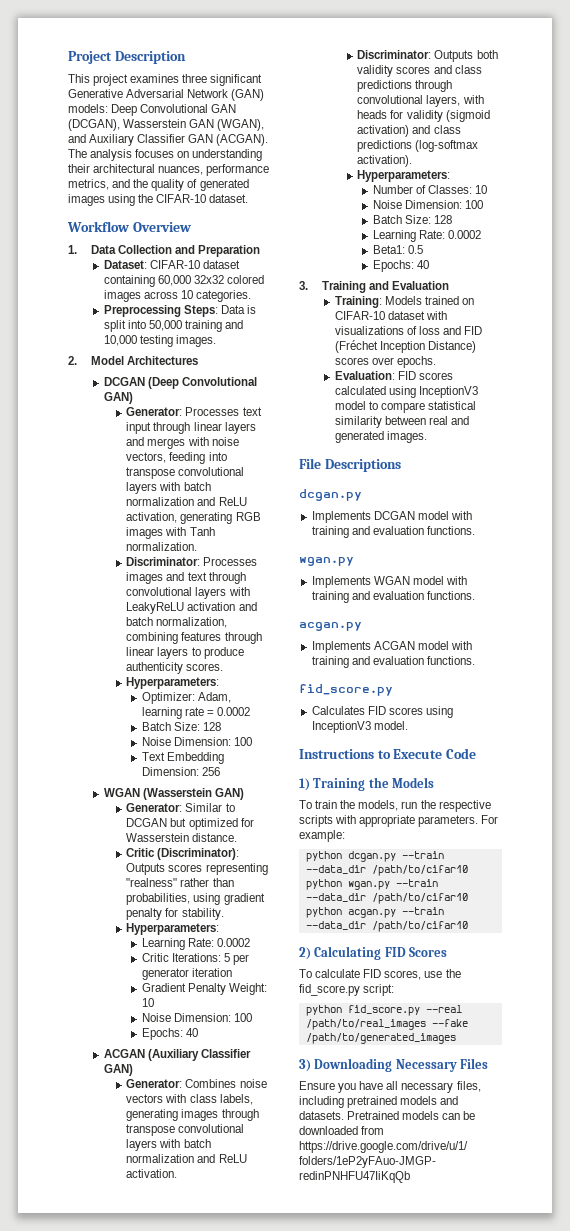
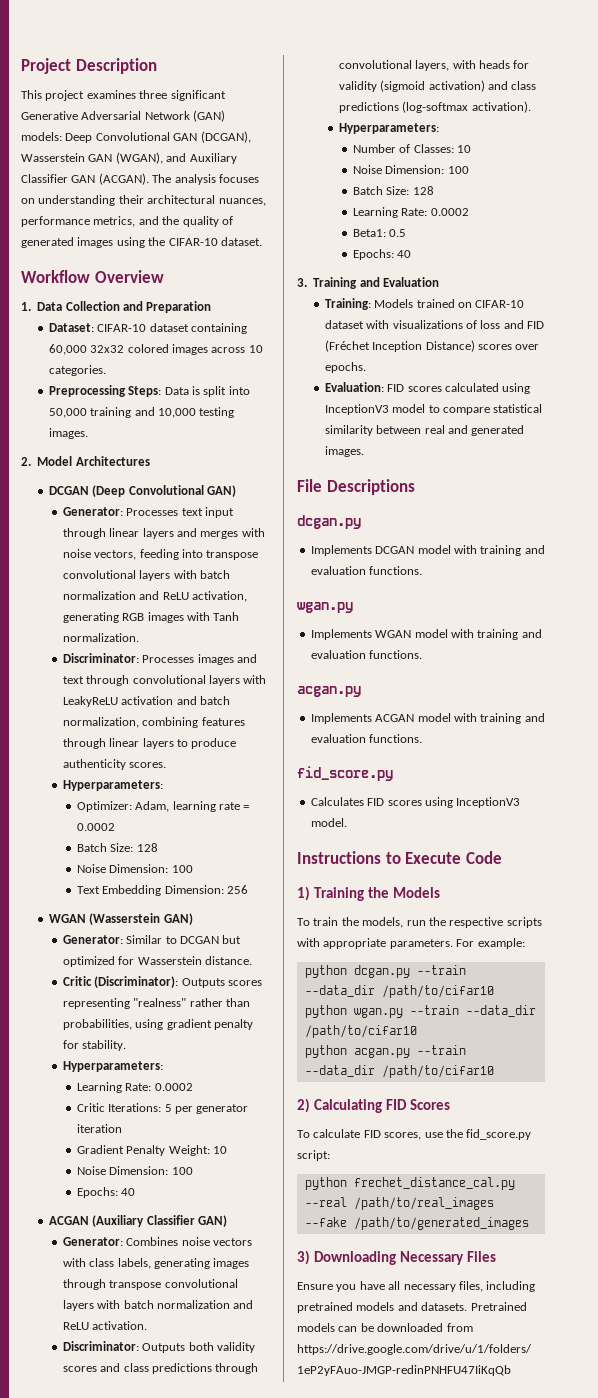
- python fid_score.py --real /path/to/real_images --fake /path/to/generated_images
+ python frechet_distance_cal.py --real /path/to/real_images --fake /path/to/generated_images

